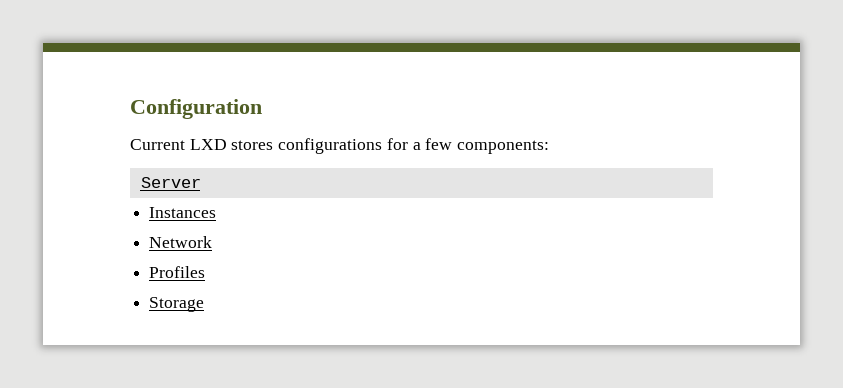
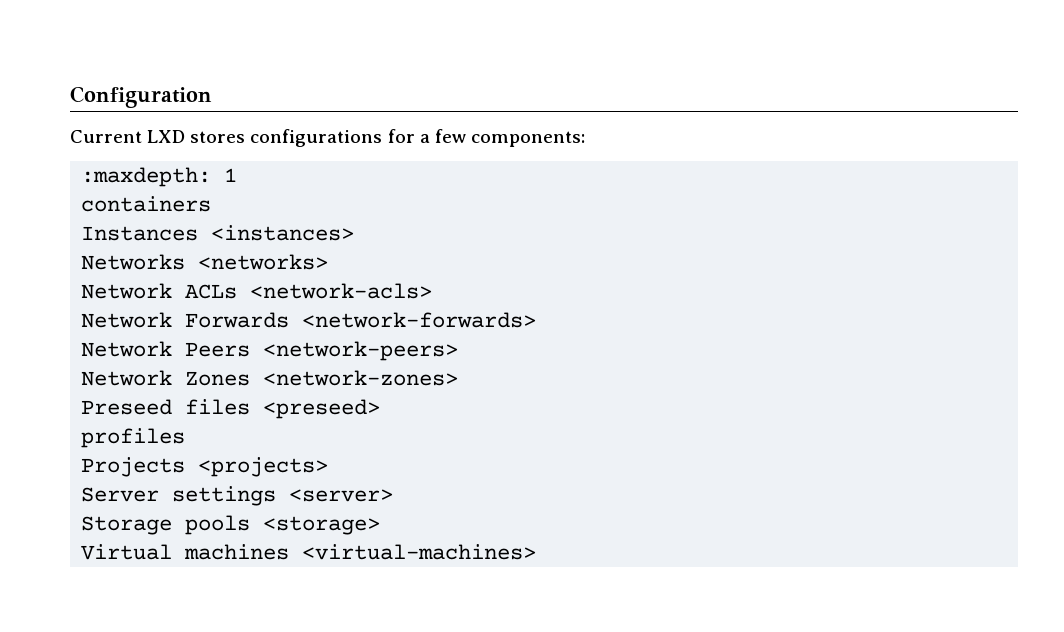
- Server
- Instances
- Network
- Profiles
- Storage
+ :maxdepth: 1
+ containers
+ Instances <instances>
+ Networks <networks>
+ Network ACLs <network-acls>
+ Network Forwards <network-forwards>
+ Network Peers <network-peers>
+ Network Zones <network-zones>
+ Preseed files <preseed>
+ profiles
+ Projects <projects>
+ Server settings <server>
+ Storage pools <storage>
+ Virtual machines <virtual-machines>

